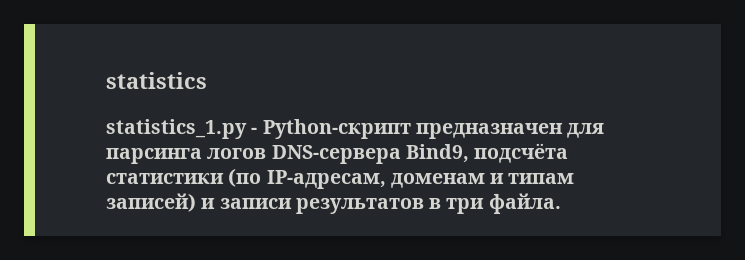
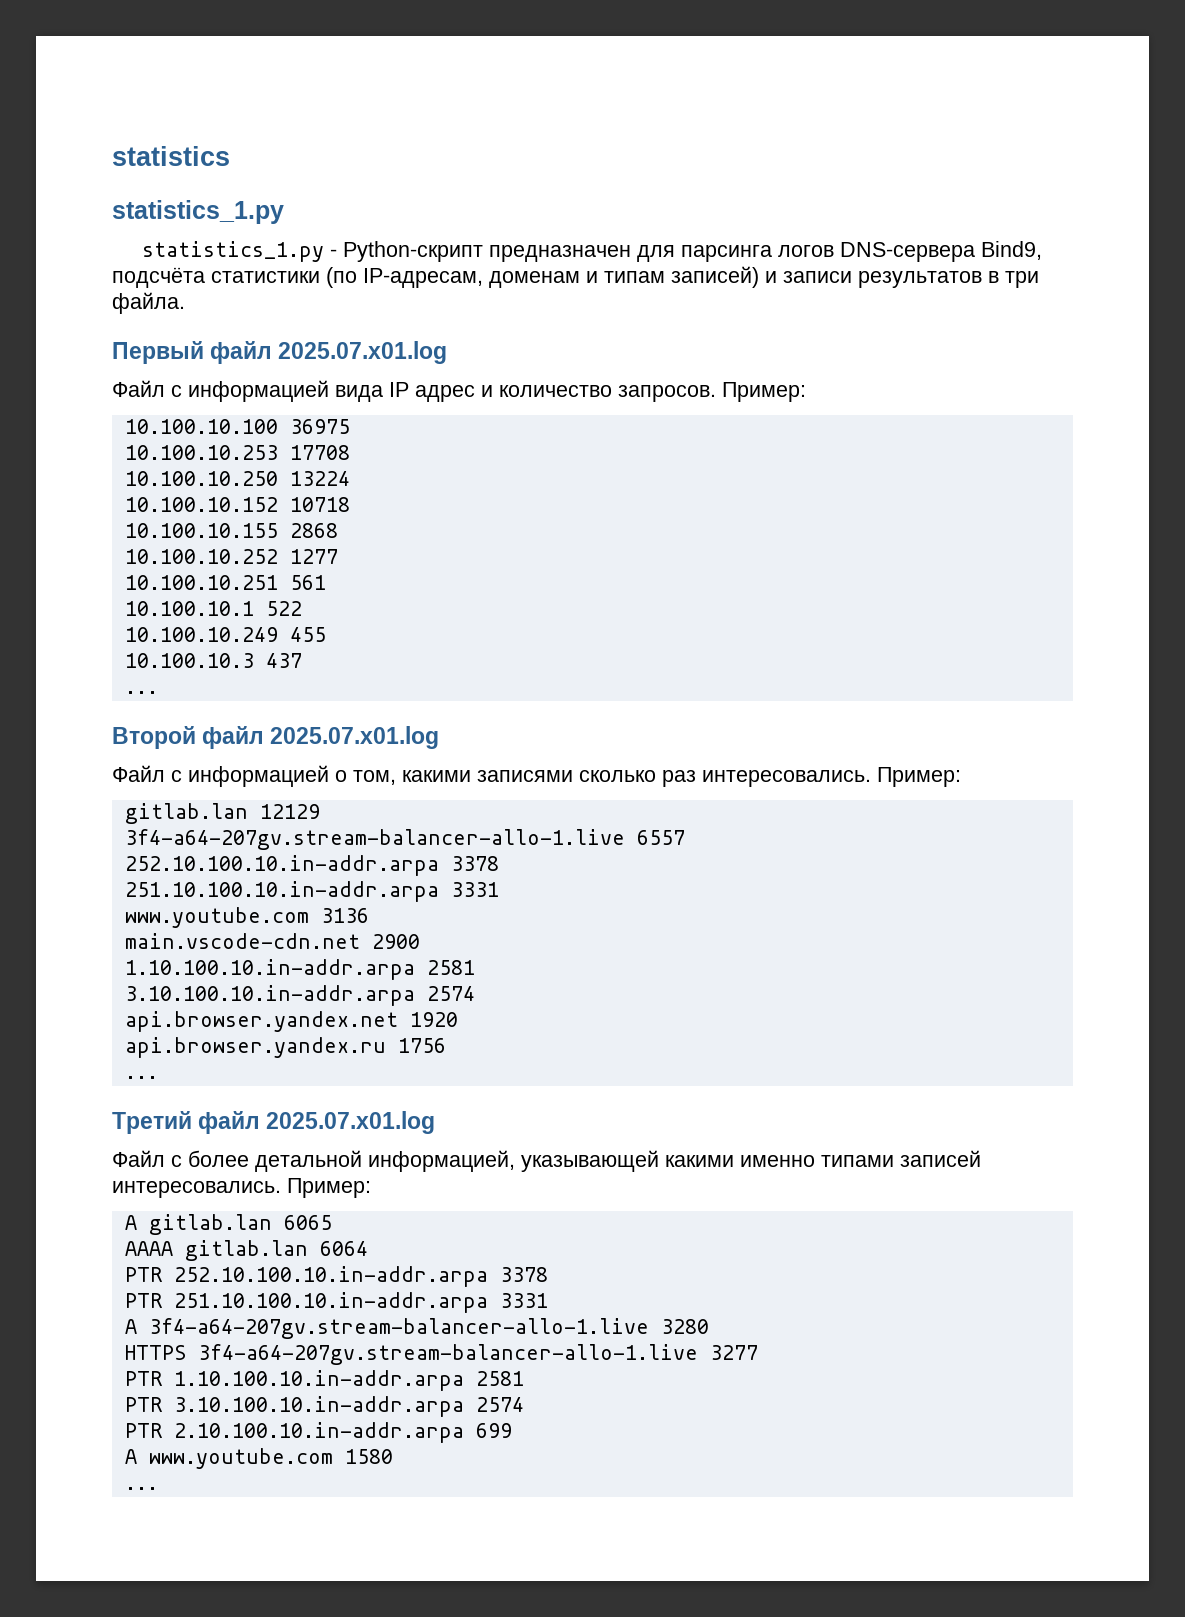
  statistics
+ statistics_1.py
+ Первый файл 2025.07.x01.log
+ Файл с информацией вида IP адрес и количество запросов. Пример:
+ 10.100.10.100 36975
+ 10.100.10.253 17708
+ 10.100.10.250 13224
+ 10.100.10.152 10718
+ 10.100.10.155 2868
+ 10.100.10.252 1277
+ 10.100.10.251 561
+ 10.100.10.1 522
+ 10.100.10.249 455
+ 10.100.10.3 437
+ ...
+ Второй файл 2025.07.x01.log
+ Файл с информацией о том, какими записями сколько раз интересовались. Пример:
+ gitlab.lan 12129
+ 3f4-a64-207gv.stream-balancer-allo-1.live 6557
+ 252.10.100.10.in-addr.arpa 3378
+ 251.10.100.10.in-addr.arpa 3331
+ www.youtube.com 3136
+ main.vscode-cdn.net 2900
+ 1.10.100.10.in-addr.arpa 2581
+ 3.10.100.10.in-addr.arpa 2574
+ api.browser.yandex.net 1920
+ api.browser.yandex.ru 1756
+ ...
+ Третий файл 2025.07.x01.log
+ Файл с более детальной информацией, указывающей какими именно типами записей интересовались. Пример:
+ A gitlab.lan 6065
+ AAAA gitlab.lan 6064
+ PTR 252.10.100.10.in-addr.arpa 3378
+ PTR 251.10.100.10.in-addr.arpa 3331
+ A 3f4-a64-207gv.stream-balancer-allo-1.live 3280
+ HTTPS 3f4-a64-207gv.stream-balancer-allo-1.live 3277
+ PTR 1.10.100.10.in-addr.arpa 2581
+ PTR 3.10.100.10.in-addr.arpa 2574
+ PTR 2.10.100.10.in-addr.arpa 699
+ A www.youtube.com 1580
+ ...

